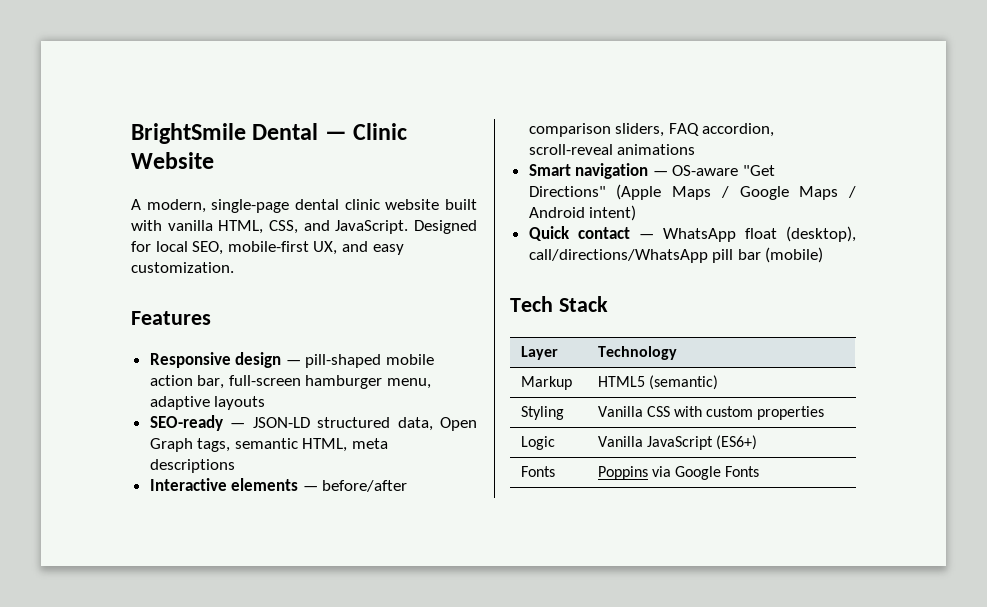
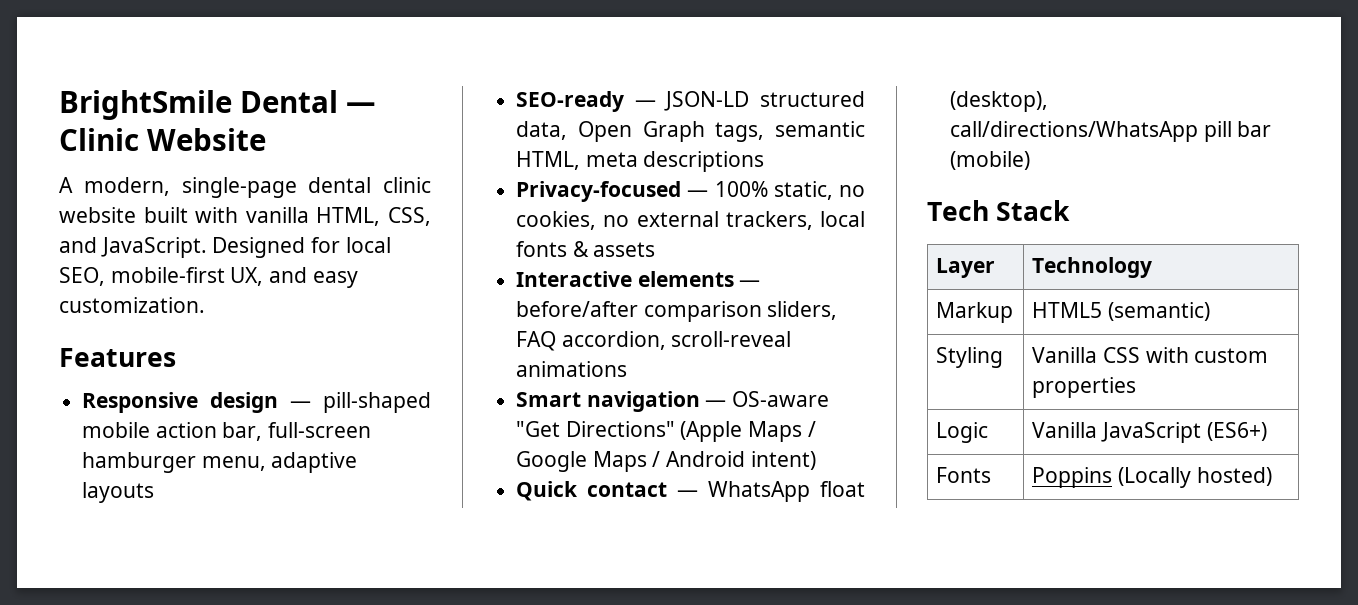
+ Privacy-focused — 100% static, no cookies, no external trackers, local fonts & assets
- Fonts | Poppins via Google Fonts
+ Fonts | Poppins (Locally hosted)

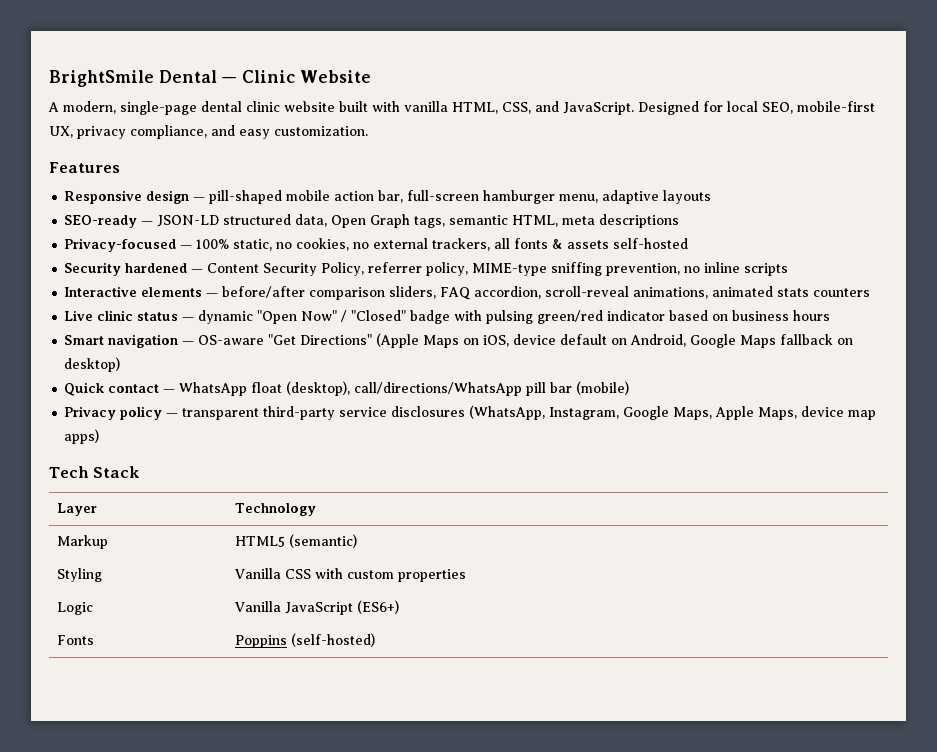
- Designed for local SEO, mobile-first UX, and easy customization.
+ Designed for local SEO, mobile-first UX, privacy compliance, and easy customization.
- Privacy-focused — 100% static, no cookies, no external trackers, local fonts & assets
+ Privacy-focused — 100% static, no cookies, no external trackers, all fonts & assets self-hosted
+ Security hardened — Content Security Policy, referrer policy, MIME-type sniffing prevention, no inline scripts
- Interactive elements — before/after comparison sliders, FAQ accordion, scroll-reveal animations
+ Interactive elements — before/after comparison sliders, FAQ accordion, scroll-reveal animations, animated stats counters
+ Live clinic status — dynamic "Open Now" / "Closed" badge with pulsing green/red indicator based on business hours
- Smart navigation — OS-aware "Get Directions" (Apple Maps / Google Maps / Android intent)
+ Smart navigation — OS-aware "Get Directions" (Apple Maps on iOS, device default on Android, Google Maps fallback on desktop)
+ Privacy policy — transparent third-party service disclosures (WhatsApp, Instagram, Google Maps, Apple Maps, device map apps)
- Fonts | Poppins (Locally hosted)
+ Fonts | Poppins (self-hosted)

